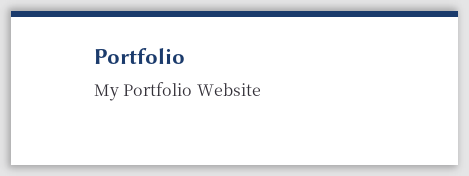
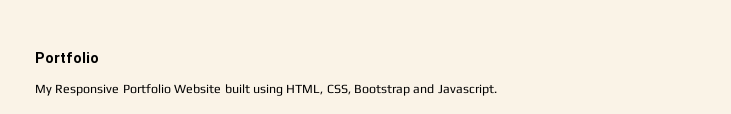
- My Portfolio Website
+ My Responsive Portfolio Website built using HTML, CSS, Bootstrap and Javascript.

